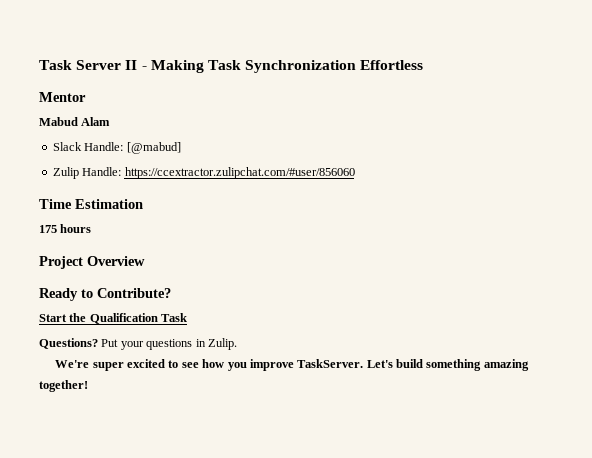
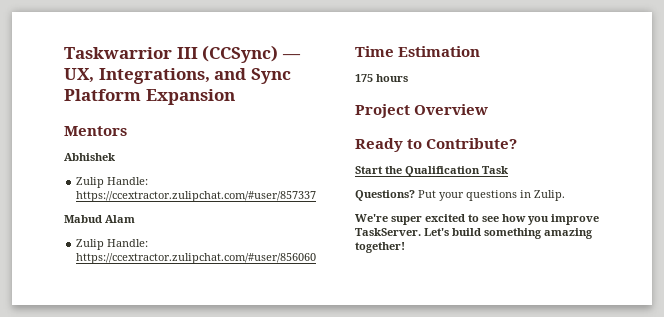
- Task Server II - Making Task Synchronization Effortless
- Mentor
+ Taskwarrior III (CCSync) — UX, Integrations, and Sync Platform Expansion
+ Mentors
+ Abhishek
+ Zulip Handle: https://ccextractor.zulipchat.com/#user/857337
- Slack Handle: [@mabud]

